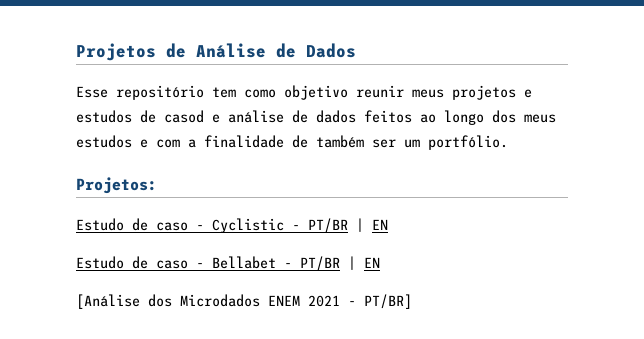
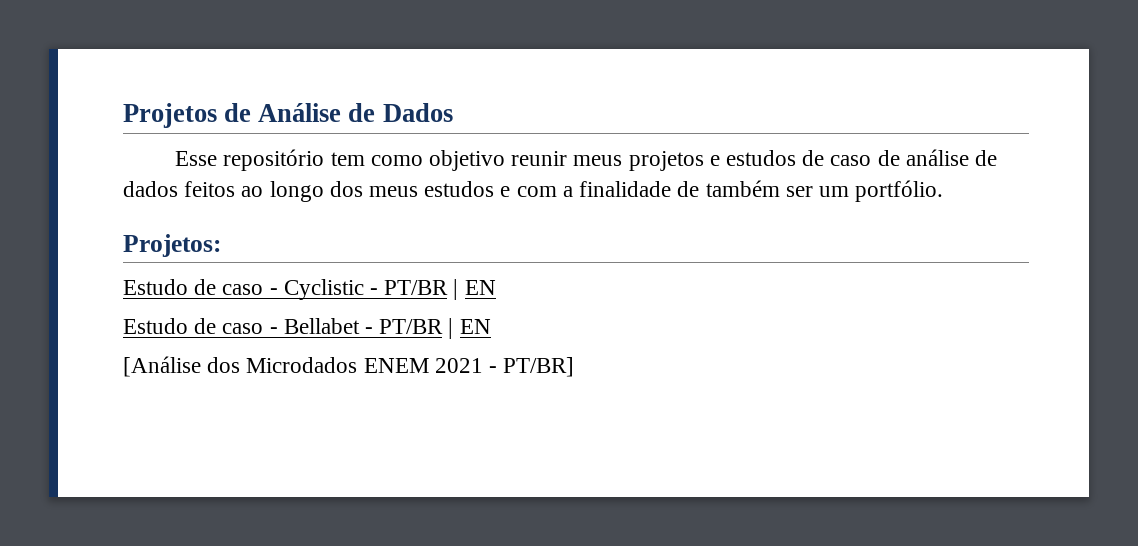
- Esse repositório tem como objetivo reunir meus projetos e estudos de casod e análise de dados feitos ao longo dos meus estudos e com a finalidade de também ser um portfólio.
+ Esse repositório tem como objetivo reunir meus projetos e estudos de caso de análise de dados feitos ao longo dos meus estudos e com a finalidade de também ser um portfólio.

